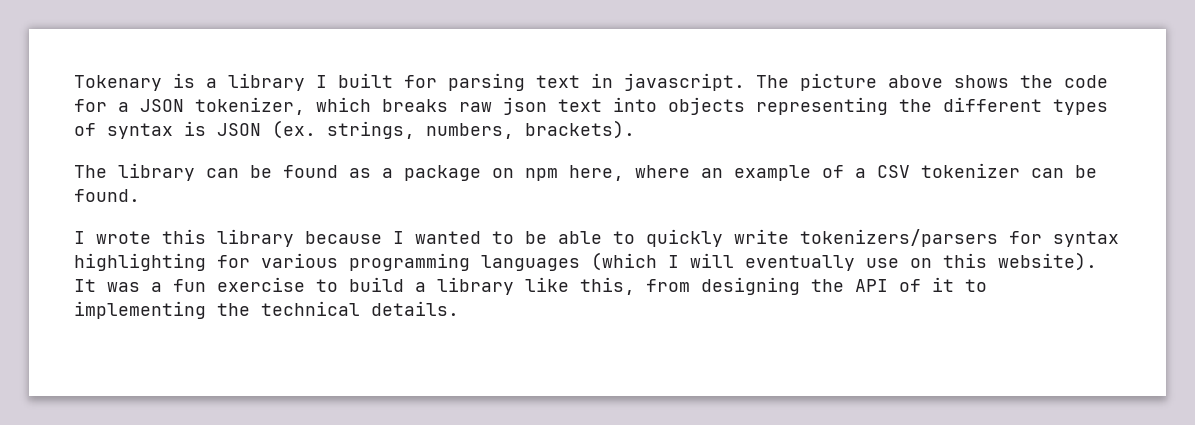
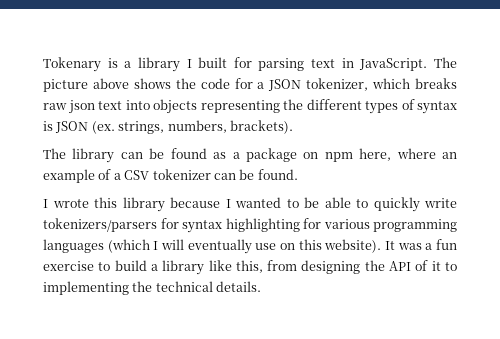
- Tokenary is a library I built for parsing text in javascript.
+ Tokenary is a library I built for parsing text in JavaScript.

